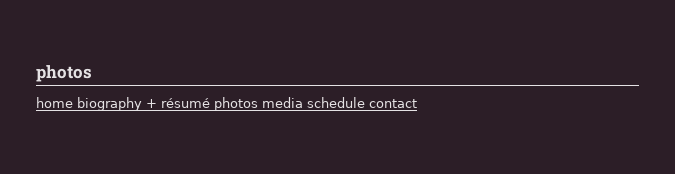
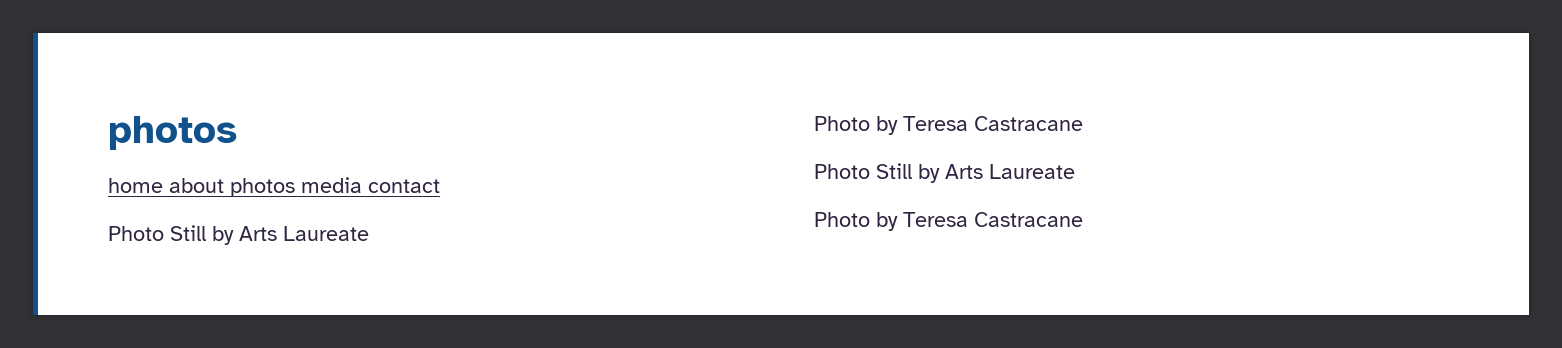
- home biography + résumé photos media schedule contact
+ home about photos media contact
+ Photo Still by Arts Laureate
+ Photo by Teresa Castracane
+ Photo Still by Arts Laureate
+ Photo by Teresa Castracane

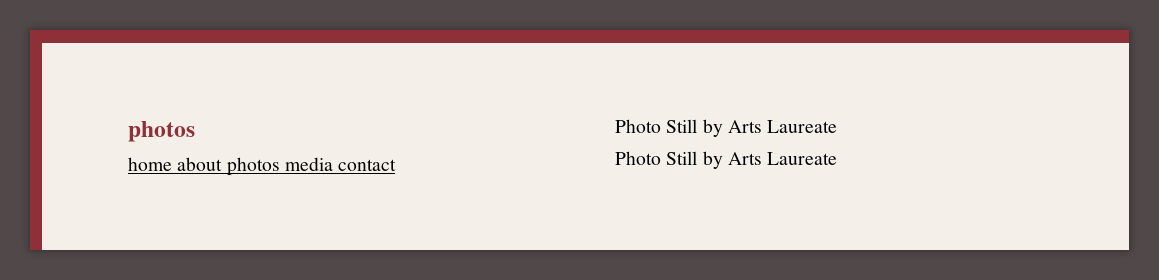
  home about photos media contact
  Photo Still by Arts Laureate
- Photo by Teresa Castracane
  Photo Still by Arts Laureate
- Photo by Teresa Castracane

